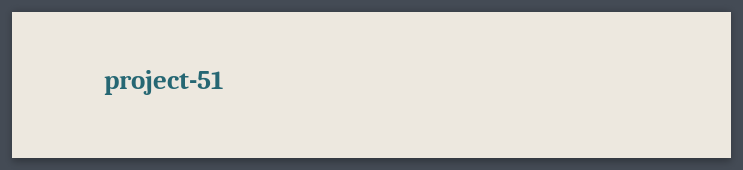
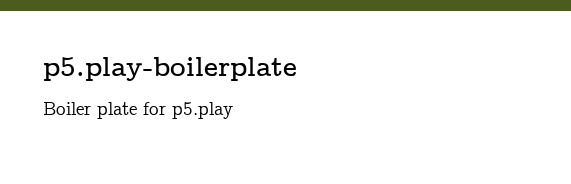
- project-51
+ p5.play-boilerplate
+ Boiler plate for p5.play

